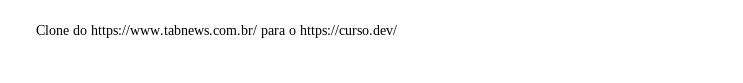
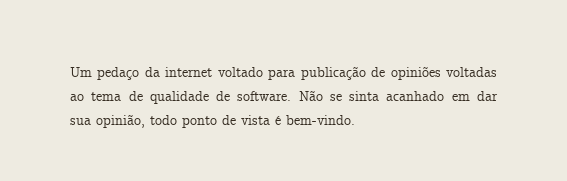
- Clone do https://www.tabnews.com.br/ para o https://curso.dev/
+ Um pedaço da internet voltado para publicação de opiniões voltadas ao tema de qualidade de software. Não se sinta acanhado em dar sua opinião, todo ponto de vista é bem-vindo.

